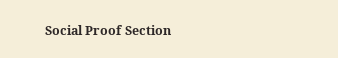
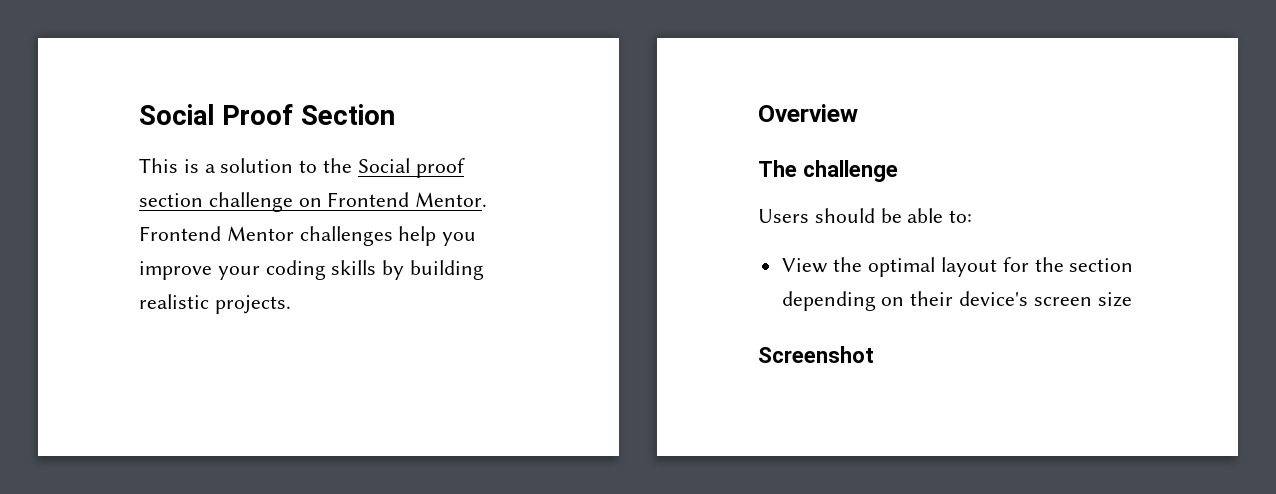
+ This is a solution to the Social proof section challenge on Frontend Mentor. Frontend Mentor challenges help you improve your coding skills by building realistic projects.
+ Overview
+ The challenge
+ Users should be able to:
+ View the optimal layout for the section depending on their device's screen size
+ Screenshot

